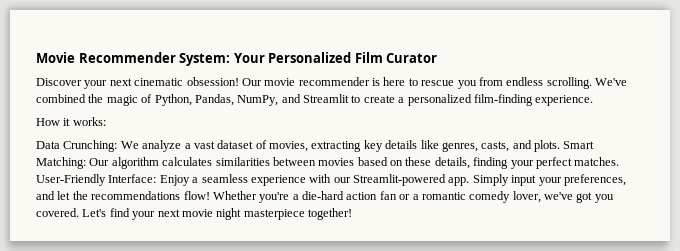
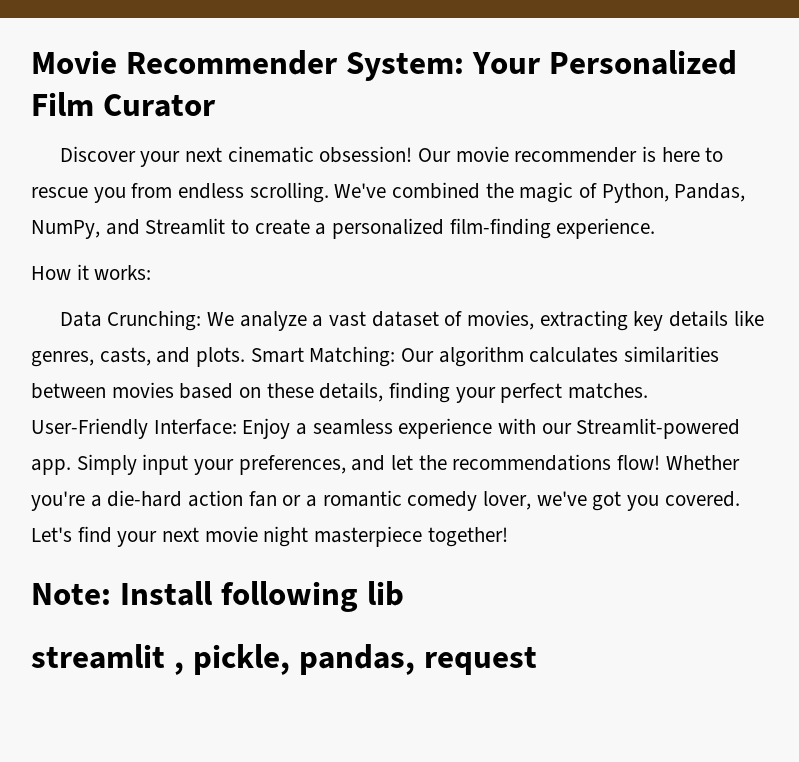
+ Note: Install following lib
+ streamlit , pickle, pandas, request

